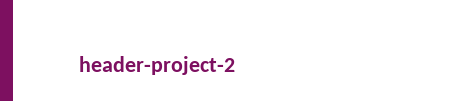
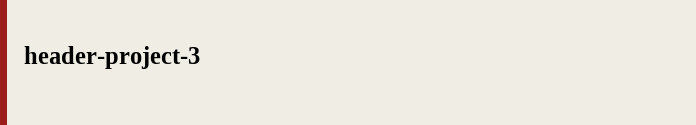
- header-project-2
+ header-project-3

